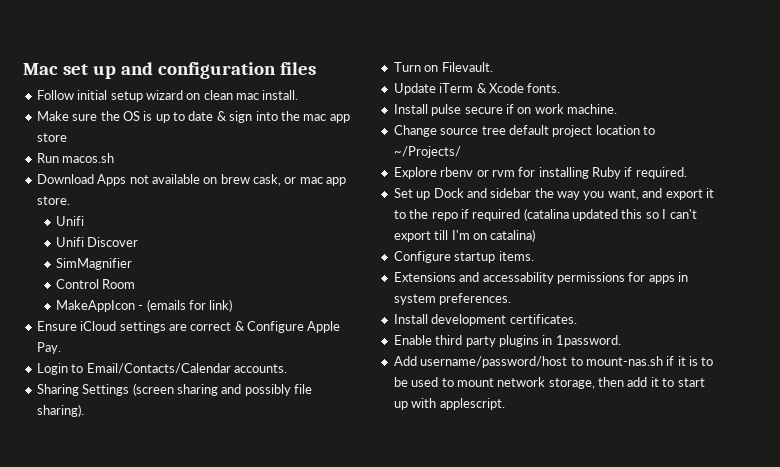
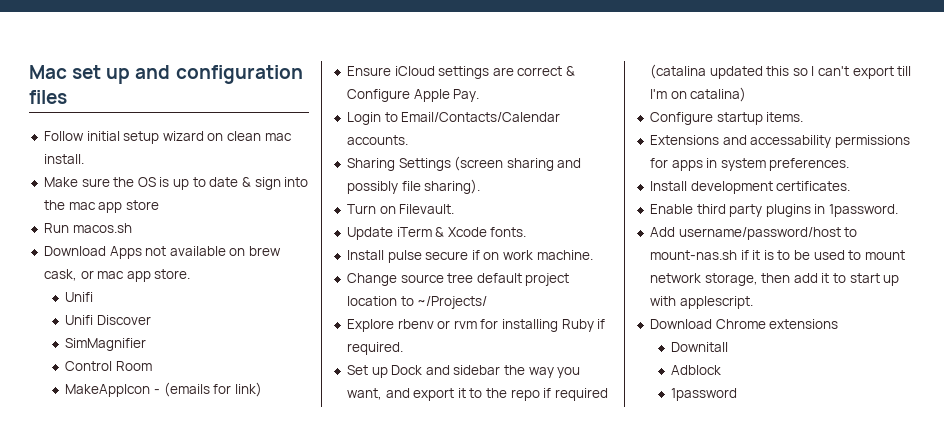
+ Download Chrome extensions
+ Downitall
+ Adblock
+ 1password

